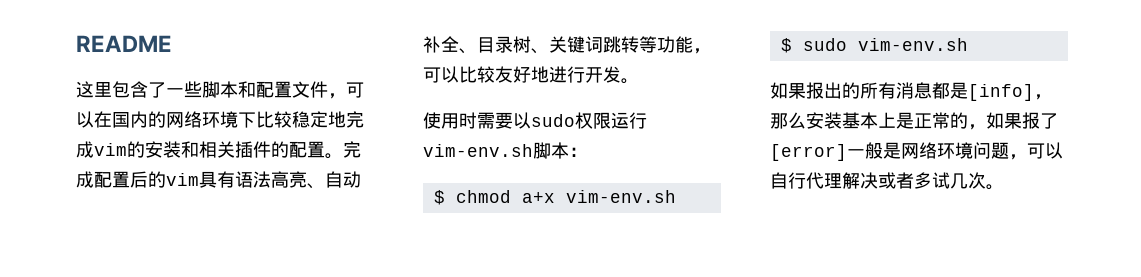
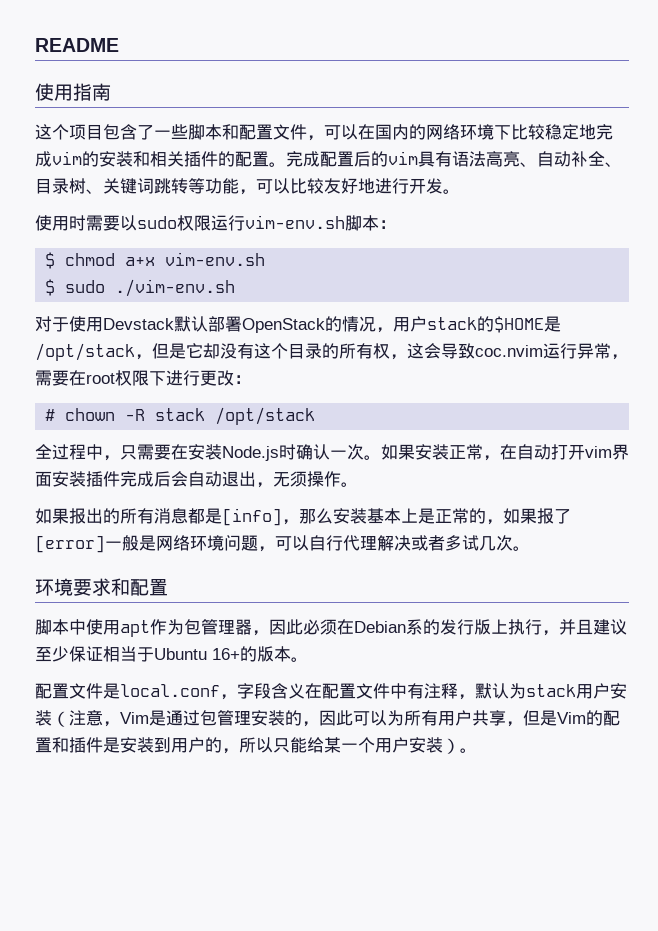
- 这里包含了一些脚本和配置文件，可以在国内的网络环境下比较稳定地完成vim的安装和相关插件的配置。
+ 使用指南
+ 这个项目包含了一些脚本和配置文件，可以在国内的网络环境下比较稳定地完成vim的安装和相关插件的配置。
- $ sudo vim-env.sh
+ $ sudo ./vim-env.sh
+ 对于使用Devstack默认部署OpenStack的情况，用户stack的$HOME是/opt/stack，但是它却没有这个目录的所有权，这会导致coc.nvim运行异常，需要在root权限下进行更改：
+ # chown -R stack /opt/stack
+ 全过程中，只需要在安装Node.js时确认一次。如果安装正常，在自动打开vim界面安装插件完成后会自动退出，无须操作。
+ 环境要求和配置
+ 脚本中使用apt作为包管理器，因此必须在Debian系的发行版上执行，并且建议至少保证相当于Ubuntu 16+的版本。
+ 配置文件是local.conf，字段含义在配置文件中有注释，默认为stack用户安装（注意，Vim是通过包管理安装的，因此可以为所有用户共享，但是Vim的配置和插件是安装到用户的，所以只能给某一个用户安装）。

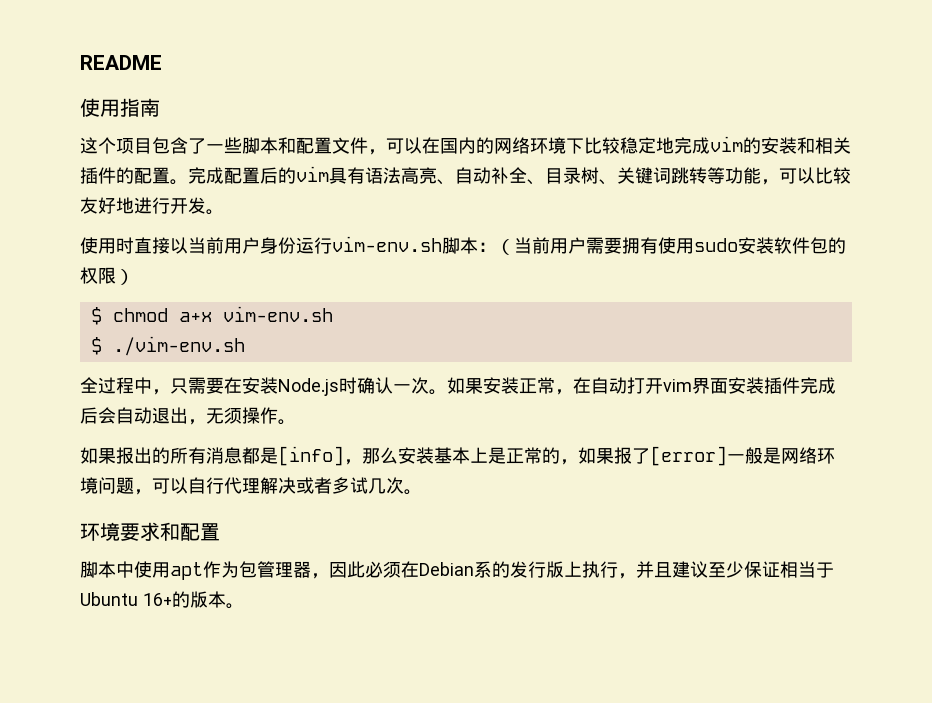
- 使用时需要以sudo权限运行vim-env.sh脚本：
+ 使用时直接以当前用户身份运行vim-env.sh脚本：（当前用户需要拥有使用sudo安装软件包的权限）
- $ sudo ./vim-env.sh
+ $ ./vim-env.sh
- 对于使用Devstack默认部署OpenStack的情况，用户stack的$HOME是/opt/stack，但是它却没有这个目录的所有权，这会导致coc.nvim运行异常，需要在root权限下进行更改：
- # chown -R stack /opt/stack
- 配置文件是local.conf，字段含义在配置文件中有注释，默认为stack用户安装（注意，Vim是通过包管理安装的，因此可以为所有用户共享，但是Vim的配置和插件是安装到用户的，所以只能给某一个用户安装）。

